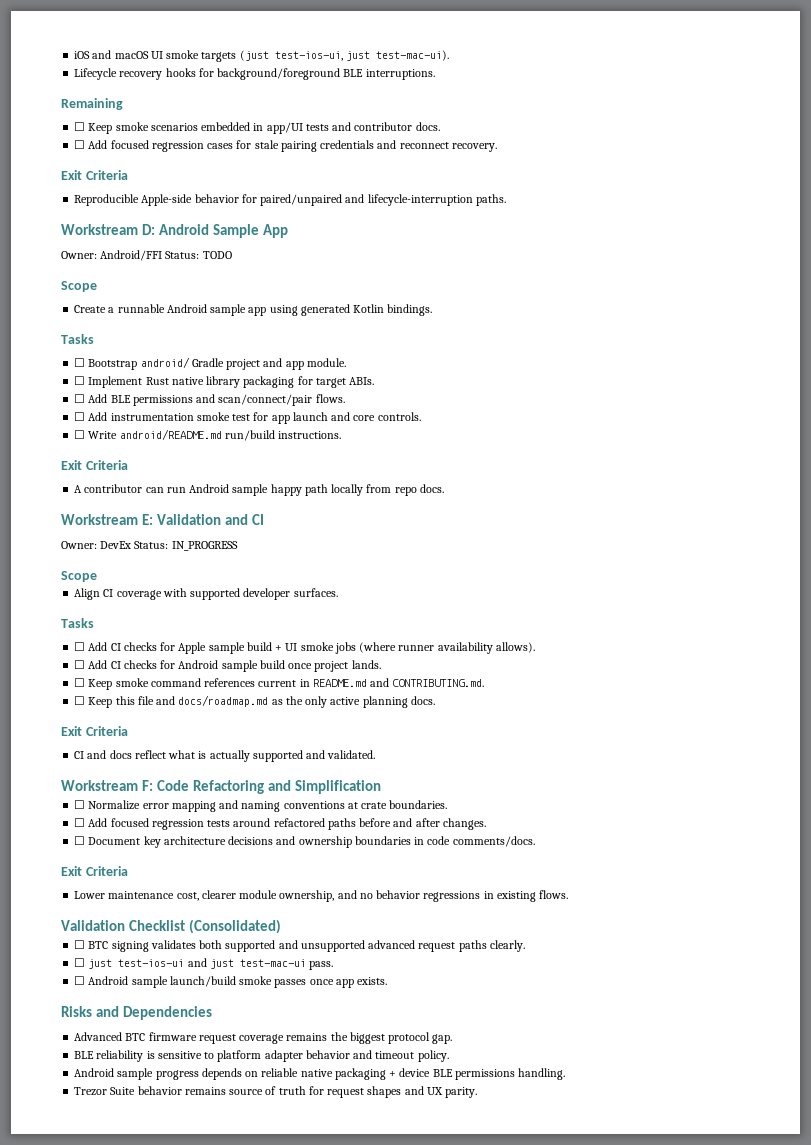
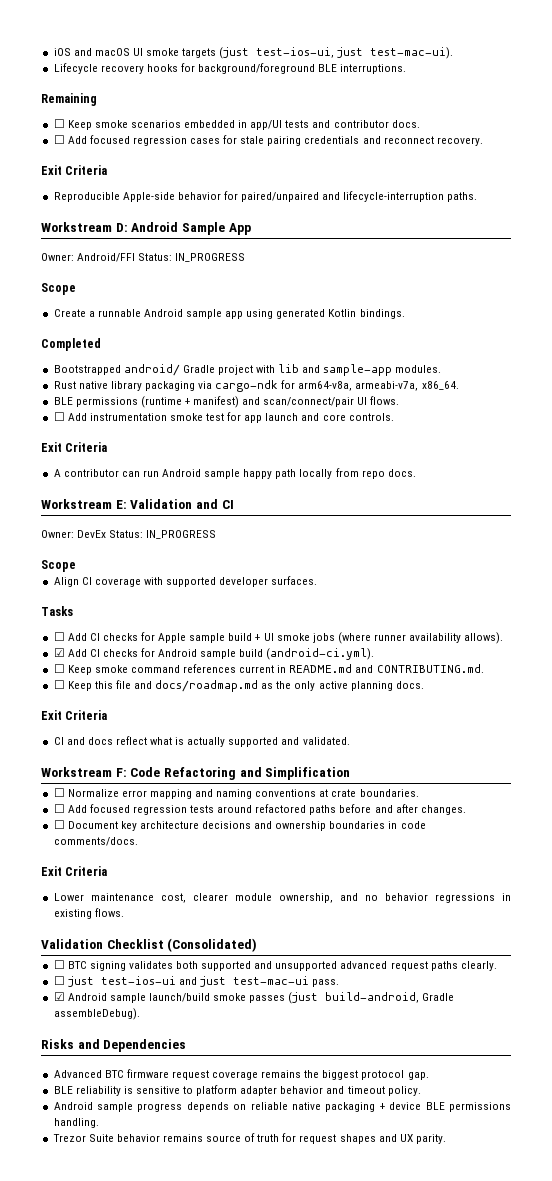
- Owner: Android/FFI Status: TODO
+ Owner: Android/FFI Status: IN_PROGRESS
  Create a runnable Android sample app using generated Kotlin bindings.
- Tasks
- ☐ Bootstrap android/ Gradle project and app module.
- ☐ Implement Rust native library packaging for target ABIs.
- ☐ Add BLE permissions and scan/connect/pair flows.
+ Completed
+ Bootstrapped android/ Gradle project with lib and sample-app modules.
+ Rust native library packaging via cargo-ndk for arm64-v8a, armeabi-v7a, x86_64.
+ BLE permissions (runtime + manifest) and scan/connect/pair UI flows.
- ☐ Write android/README.md run/build instructions.
- ☐ Add CI checks for Android sample build once project lands.
+ ☑ Add CI checks for Android sample build (android-ci.yml).
- ☐ Android sample launch/build smoke passes once app exists.
+ ☑ Android sample launch/build smoke passes (just build-android, Gradle assembleDebug).

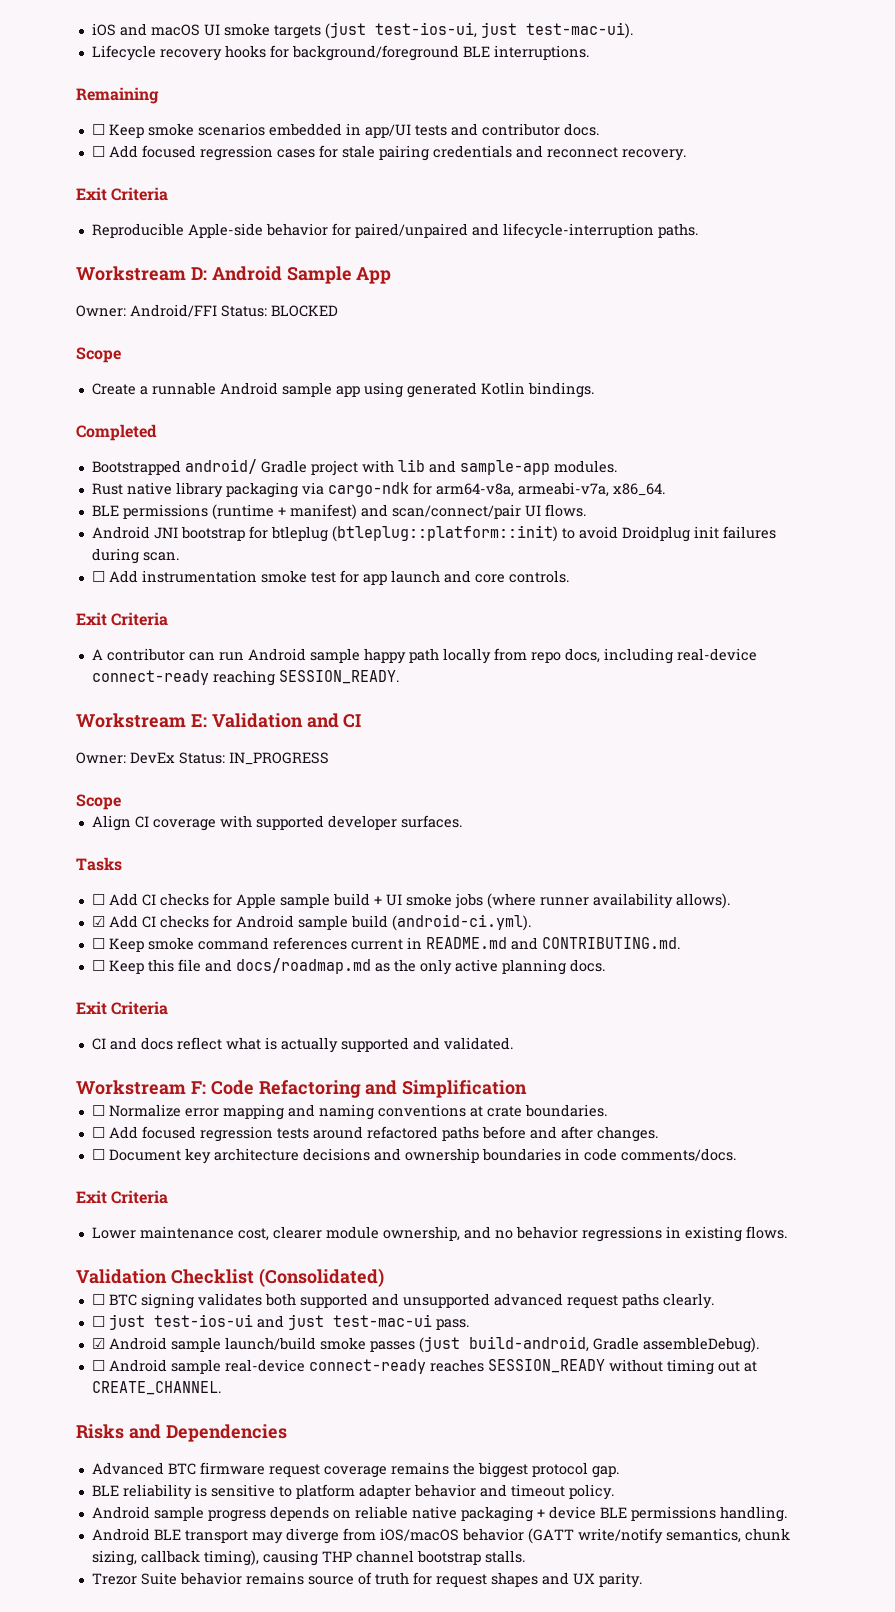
- Owner: Android/FFI Status: IN_PROGRESS
+ Owner: Android/FFI Status: BLOCKED
+ Android JNI bootstrap for btleplug (btleplug::platform::init) to avoid Droidplug init failures during scan.
- A contributor can run Android sample happy path locally from repo docs.
+ A contributor can run Android sample happy path locally from repo docs, including real-device connect-ready reaching SESSION_READY.
+ ☐ Android sample real-device connect-ready reaches SESSION_READY without timing out at CREATE_CHANNEL.
+ Android BLE transport may diverge from iOS/macOS behavior (GATT write/notify semantics, chunk sizing, callback timing), causing THP channel bootstrap stalls.

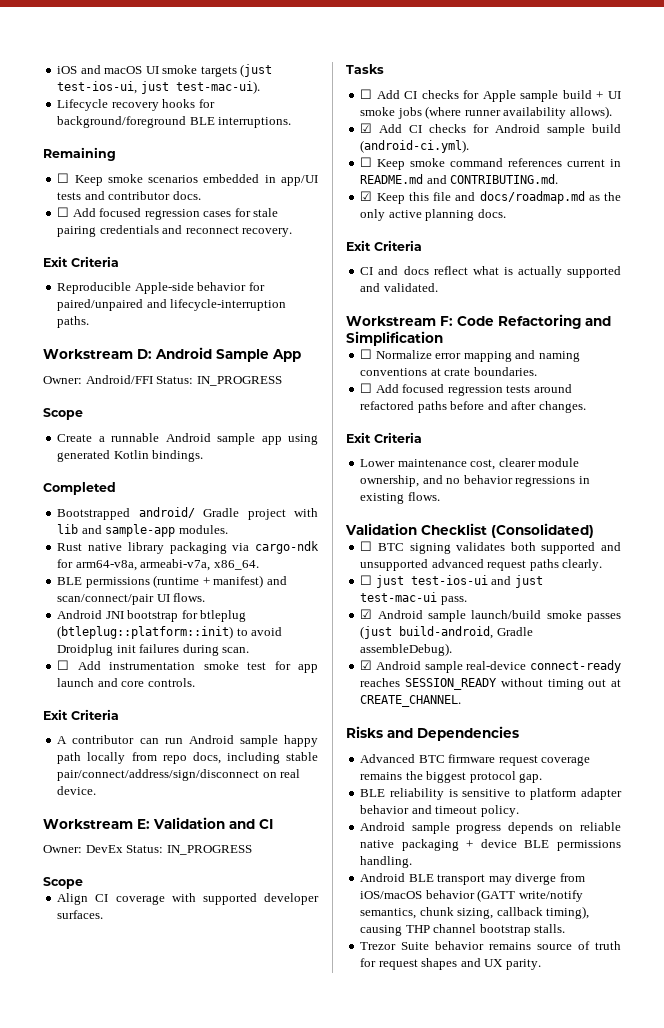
- Owner: Android/FFI Status: BLOCKED
+ Owner: Android/FFI Status: IN_PROGRESS
- A contributor can run Android sample happy path locally from repo docs, including real-device connect-ready reaching SESSION_READY.
+ A contributor can run Android sample happy path locally from repo docs, including stable pair/connect/address/sign/disconnect on real device.
- ☐ Keep this file and docs/roadmap.md as the only active planning docs.
+ ☑ Keep this file and docs/roadmap.md as the only active planning docs.
- ☐ Document key architecture decisions and ownership boundaries in code comments/docs.
- ☐ Android sample real-device connect-ready reaches SESSION_READY without timing out at CREATE_CHANNEL.
+ ☑ Android sample real-device connect-ready reaches SESSION_READY without timing out at CREATE_CHANNEL.

